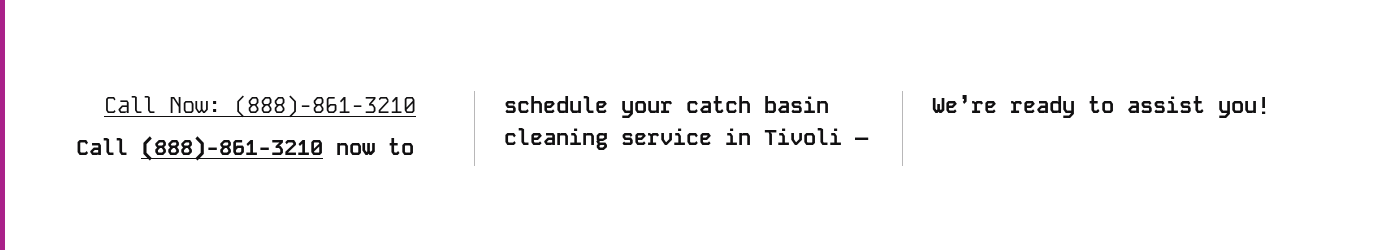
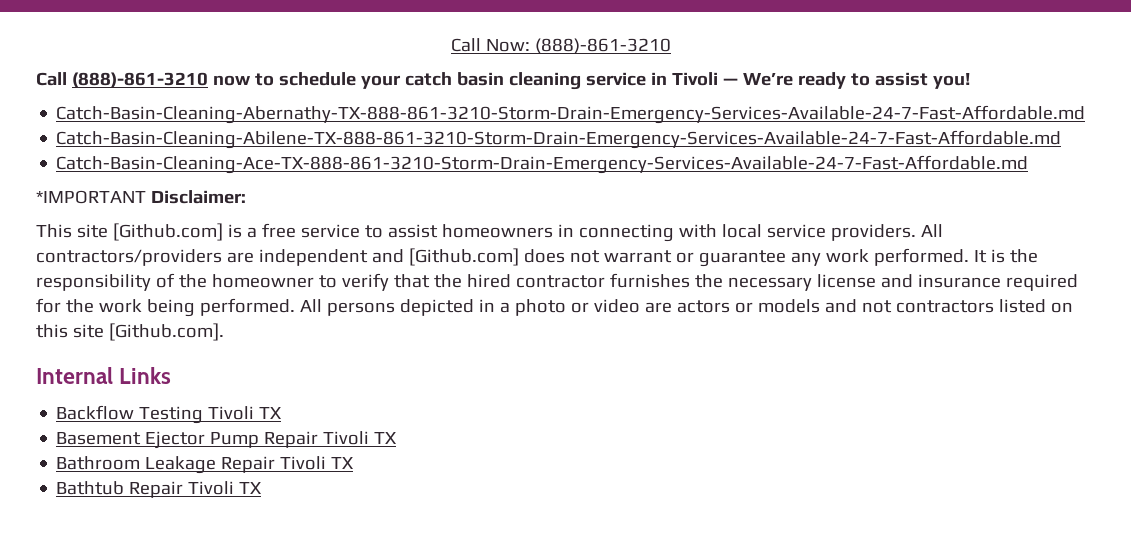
+ Catch-Basin-Cleaning-Abernathy-TX-888-861-3210-Storm-Drain-Emergency-Services-Available-24-7-Fast-Affordable.md
+ Catch-Basin-Cleaning-Abilene-TX-888-861-3210-Storm-Drain-Emergency-Services-Available-24-7-Fast-Affordable.md
+ Catch-Basin-Cleaning-Ace-TX-888-861-3210-Storm-Drain-Emergency-Services-Available-24-7-Fast-Affordable.md
+ *IMPORTANT Disclaimer:
+ This site [Github.com] is a free service to assist homeowners in connecting with local service providers. All contractors/providers are independent and [Github.com] does not warrant or guarantee any work performed. It is the responsibility of the homeowner to verify that the hired contractor furnishes the necessary license and insurance required for the work being performed. All persons depicted in a photo or video are actors or models and not contractors listed on this site [Github.com].
+ Internal Links
+ Backflow Testing Tivoli TX
+ Basement Ejector Pump Repair Tivoli TX
+ Bathroom Leakage Repair Tivoli TX
+ Bathtub Repair Tivoli TX

